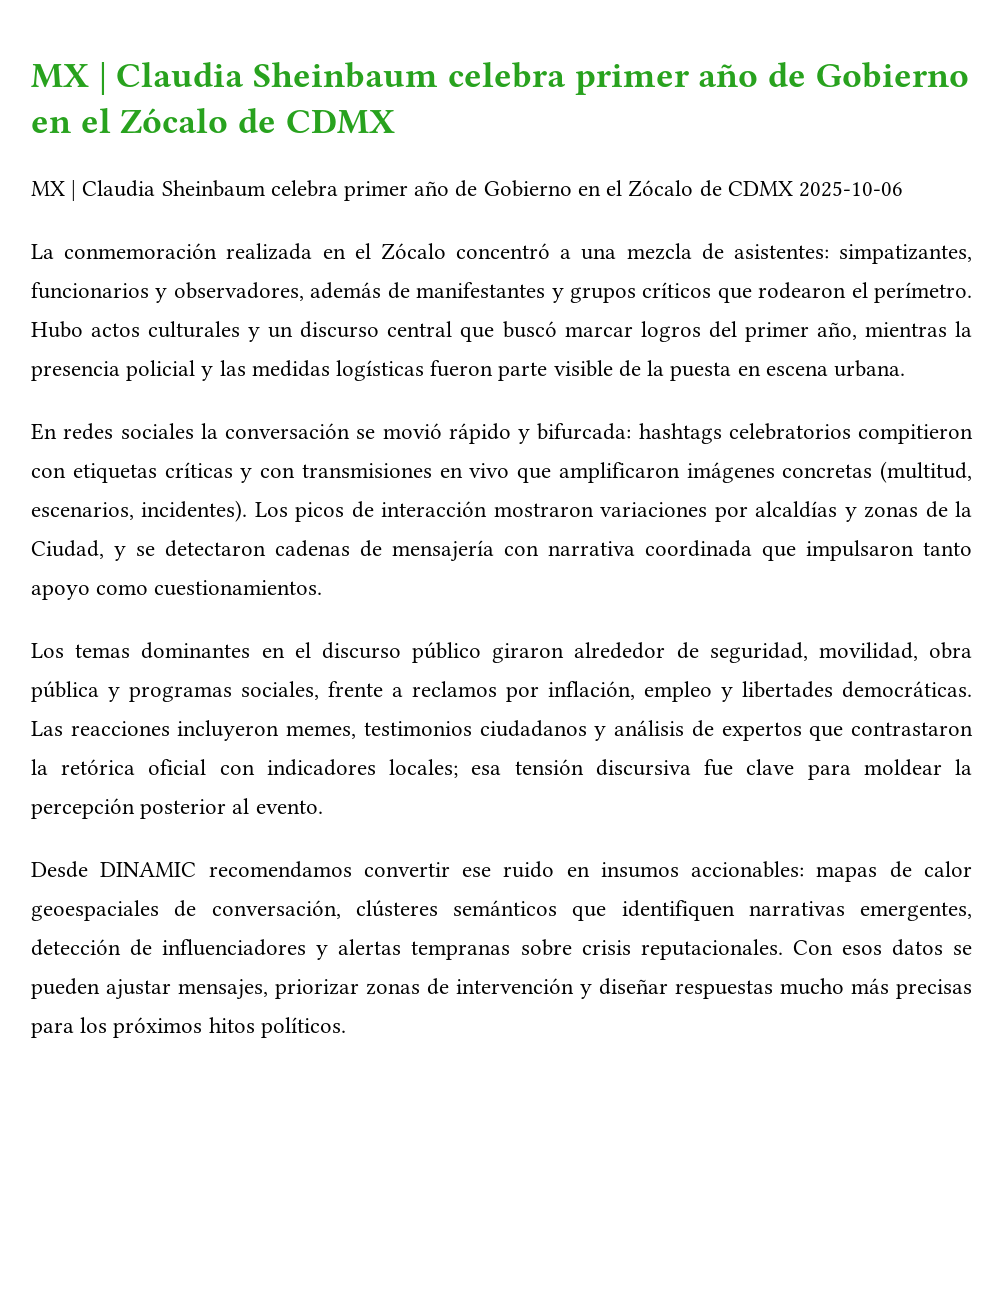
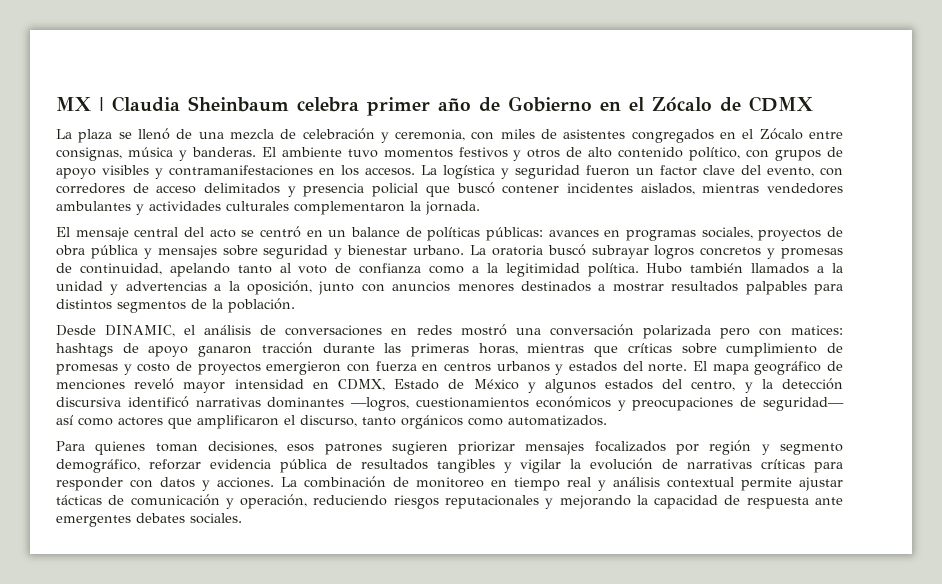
- MX | Claudia Sheinbaum celebra primer año de Gobierno en el Zócalo de CDMX 2025-10-06
- La conmemoración realizada en el Zócalo concentró a una mezcla de asistentes: simpatizantes, funcionarios y observadores, además de manifestantes y grupos críticos que rodearon el perímetro. Hubo actos culturales y un discurso central que buscó marcar logros del primer año, mientras la presencia policial y las medidas logísticas fueron parte visible de la puesta en escena urbana.
- En redes sociales la conversación se movió rápido y bifurcada: hashtags celebratorios compitieron con etiquetas críticas y con transmisiones en vivo que amplificaron imágenes concretas (multitud, escenarios, incidentes). Los picos de interacción mostraron variaciones por alcaldías y zonas de la Ciudad, y se detectaron cadenas de mensajería con narrativa coordinada que impulsaron tanto apoyo como cuestionamientos.
- Los temas dominantes en el discurso público giraron alrededor de seguridad, movilidad, obra pública y programas sociales, frente a reclamos por inflación, empleo y libertades democráticas. Las reacciones incluyeron memes, testimonios ciudadanos y análisis de expertos que contrastaron la retórica oficial con indicadores locales; esa tensión discursiva fue clave para moldear la percepción posterior al evento.
- Desde DINAMIC recomendamos convertir ese ruido en insumos accionables: mapas de calor geoespaciales de conversación, clústeres semánticos que identifiquen narrativas emergentes, detección de influenciadores y alertas tempranas sobre crisis reputacionales. Con esos datos se pueden ajustar mensajes, priorizar zonas de intervención y diseñar respuestas mucho más precisas para los próximos hitos políticos.
+ La plaza se llenó de una mezcla de celebración y ceremonia, con miles de asistentes congregados en el Zócalo entre consignas, música y banderas. El ambiente tuvo momentos festivos y otros de alto contenido político, con grupos de apoyo visibles y contramanifestaciones en los accesos. La logística y seguridad fueron un factor clave del evento, con corredores de acceso delimitados y presencia policial que buscó contener incidentes aislados, mientras vendedores ambulantes y actividades culturales complementaron la jornada.
+ El mensaje central del acto se centró en un balance de políticas públicas: avances en programas sociales, proyectos de obra pública y mensajes sobre seguridad y bienestar urbano. La oratoria buscó subrayar logros concretos y promesas de continuidad, apelando tanto al voto de confianza como a la legitimidad política. Hubo también llamados a la unidad y advertencias a la oposición, junto con anuncios menores destinados a mostrar resultados palpables para distintos segmentos de la población.
+ Desde DINAMIC, el análisis de conversaciones en redes mostró una conversación polarizada pero con matices: hashtags de apoyo ganaron tracción durante las primeras horas, mientras que críticas sobre cumplimiento de promesas y costo de proyectos emergieron con fuerza en centros urbanos y estados del norte. El mapa geográfico de menciones reveló mayor intensidad en CDMX, Estado de México y algunos estados del centro, y la detección discursiva identificó narrativas dominantes —logros, cuestionamientos económicos y preocupaciones de seguridad— así como actores que amplificaron el discurso, tanto orgánicos como automatizados.
+ Para quienes toman decisiones, esos patrones sugieren priorizar mensajes focalizados por región y segmento demográfico, reforzar evidencia pública de resultados tangibles y vigilar la evolución de narrativas críticas para responder con datos y acciones. La combinación de monitoreo en tiempo real y análisis contextual permite ajustar tácticas de comunicación y operación, reduciendo riesgos reputacionales y mejorando la capacidad de respuesta ante emergentes debates sociales.

